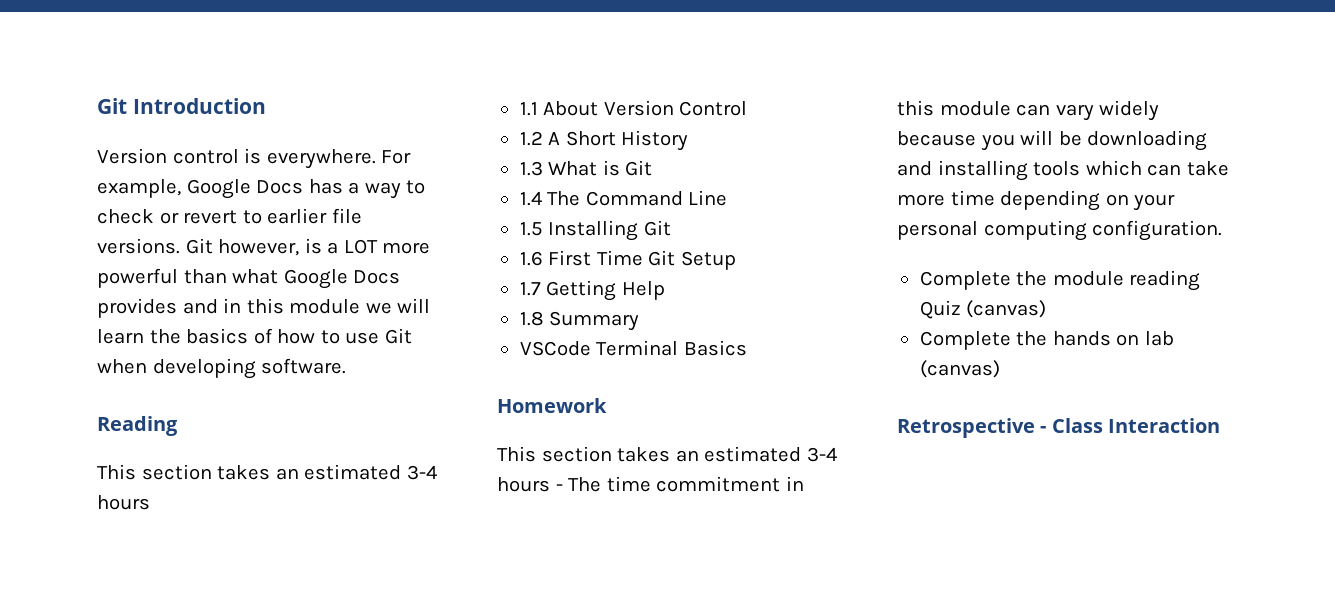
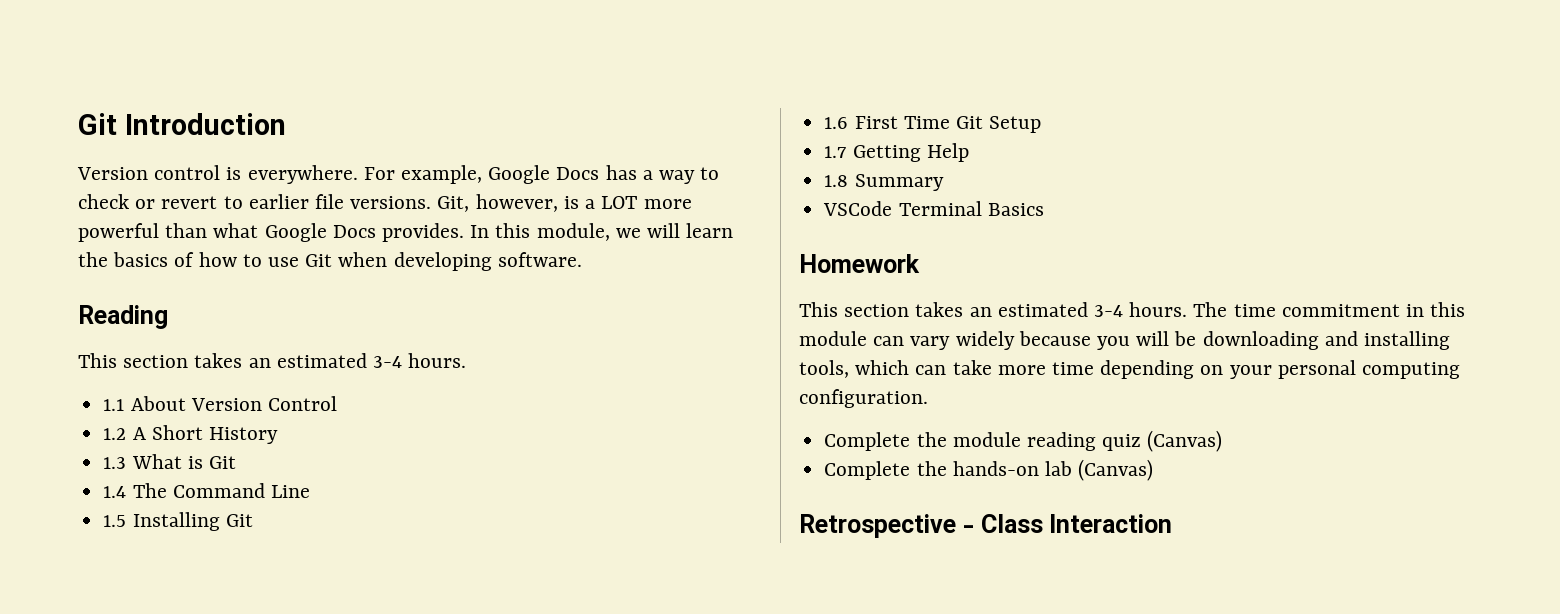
- Git however, is a LOT more powerful than what Google Docs provides and in this module we will learn the basics of how to use Git when developing software.
+ Git, however, is a LOT more powerful than what Google Docs provides. In this module, we will learn the basics of how to use Git when developing software.
  Reading
- This section takes an estimated 3-4 hours
+ This section takes an estimated 3-4 hours.
- This section takes an estimated 3-4 hours - The time commitment in this module can vary widely because you will be downloading and installing tools which can take more time depending on your personal computing configuration.
+ This section takes an estimated 3-4 hours. The time commitment in this module can vary widely because you will be downloading and installing tools, which can take more time depending on your personal computing configuration.
- Complete the module reading Quiz (canvas)
- Complete the hands on lab (canvas)
+ Complete the module reading quiz (Canvas)
+ Complete the hands-on lab (Canvas)

